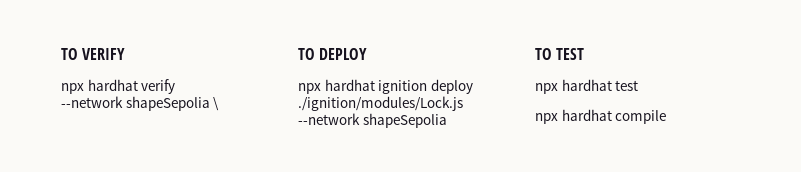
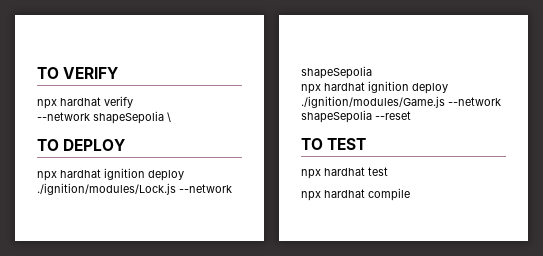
+ npx hardhat ignition deploy ./ignition/modules/Game.js --network shapeSepolia --reset

